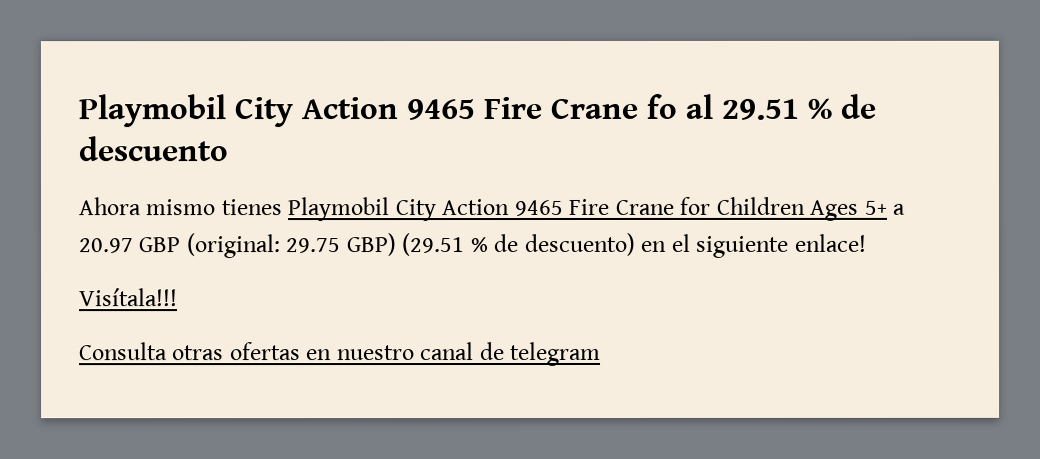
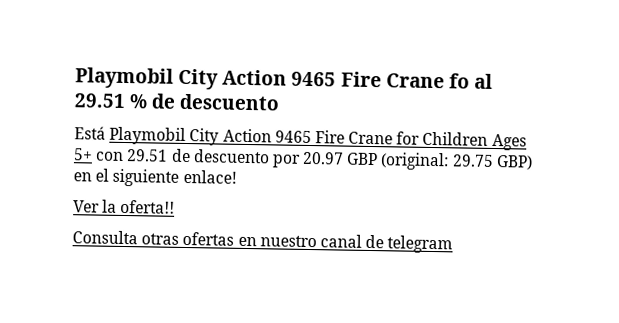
- Ahora mismo tienes Playmobil City Action 9465 Fire Crane for Children Ages 5+ a 20.97 GBP (original: 29.75 GBP) (29.51 % de descuento) en el siguiente enlace!
+ Está Playmobil City Action 9465 Fire Crane for Children Ages 5+ con 29.51 de descuento por 20.97 GBP (original: 29.75 GBP) en el siguiente enlace!
- Visítala!!!
+ Ver la oferta!!

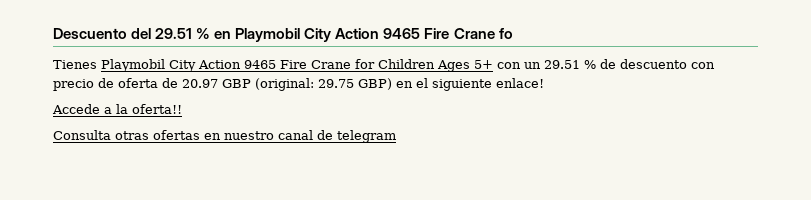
- Playmobil City Action 9465 Fire Crane fo al 29.51 % de descuento
- Está Playmobil City Action 9465 Fire Crane for Children Ages 5+ con 29.51 de descuento por 20.97 GBP (original: 29.75 GBP) en el siguiente enlace!
+ Descuento del 29.51 % en Playmobil City Action 9465 Fire Crane fo
+ Tienes Playmobil City Action 9465 Fire Crane for Children Ages 5+ con un 29.51 % de descuento con precio de oferta de 20.97 GBP (original: 29.75 GBP) en el siguiente enlace!
- Ver la oferta!!
+ Accede a la oferta!!

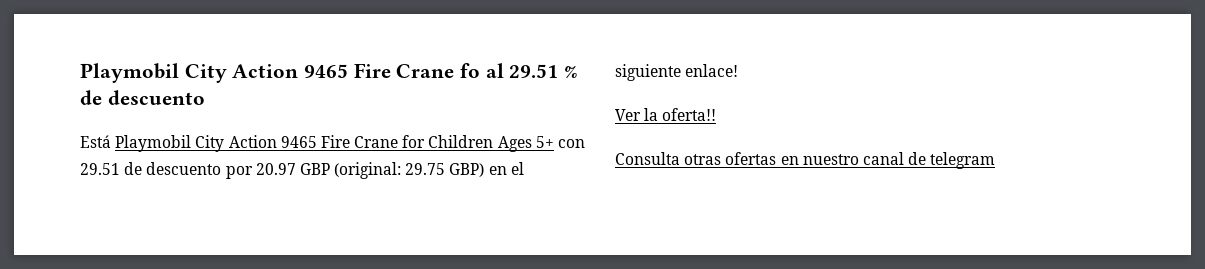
- Descuento del 29.51 % en Playmobil City Action 9465 Fire Crane fo
- Tienes Playmobil City Action 9465 Fire Crane for Children Ages 5+ con un 29.51 % de descuento con precio de oferta de 20.97 GBP (original: 29.75 GBP) en el siguiente enlace!
+ Playmobil City Action 9465 Fire Crane fo al 29.51 % de descuento
+ Está Playmobil City Action 9465 Fire Crane for Children Ages 5+ con 29.51 de descuento por 20.97 GBP (original: 29.75 GBP) en el siguiente enlace!
- Accede a la oferta!!
+ Ver la oferta!!

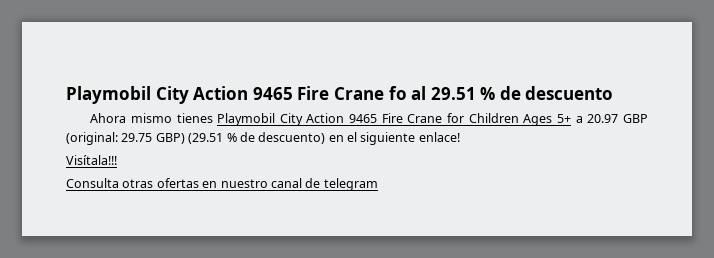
- Está Playmobil City Action 9465 Fire Crane for Children Ages 5+ con 29.51 de descuento por 20.97 GBP (original: 29.75 GBP) en el siguiente enlace!
+ Ahora mismo tienes Playmobil City Action 9465 Fire Crane for Children Ages 5+ a 20.97 GBP (original: 29.75 GBP) (29.51 % de descuento) en el siguiente enlace!
- Ver la oferta!!
+ Visítala!!!

